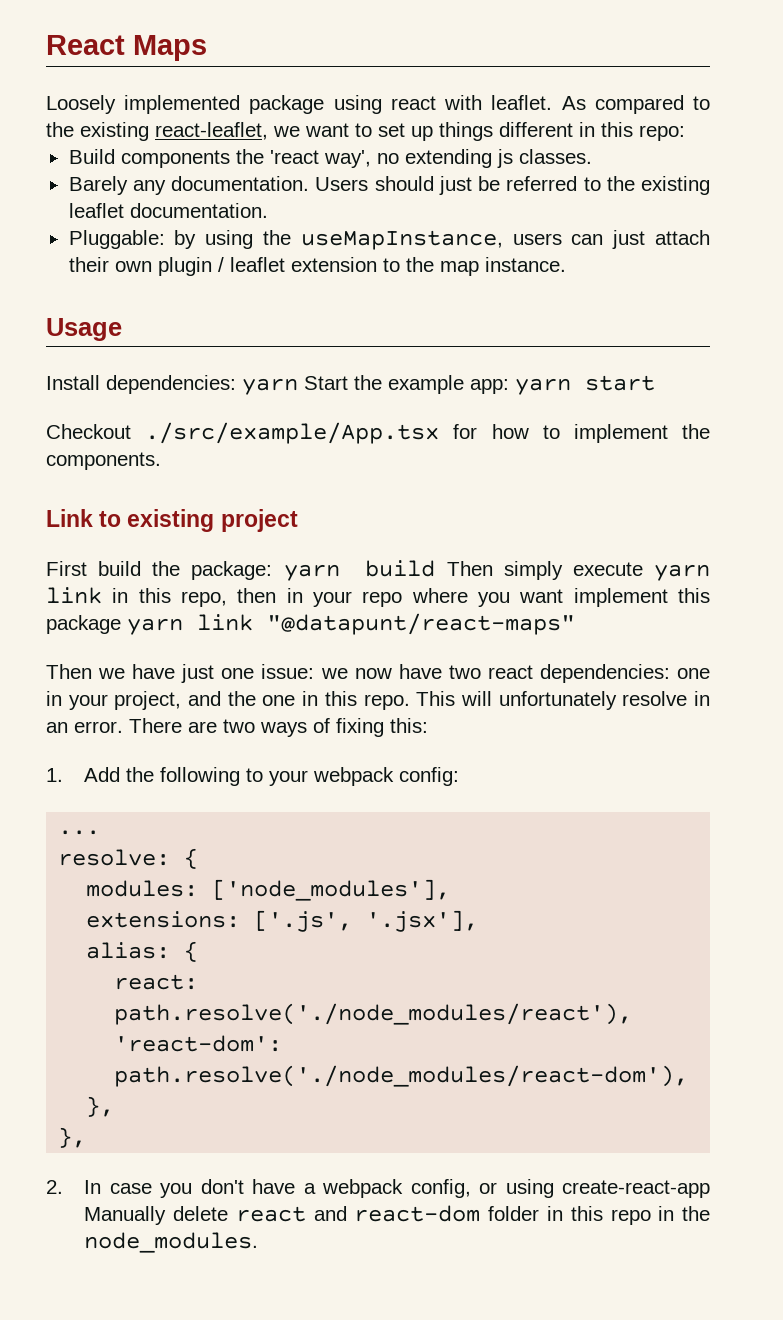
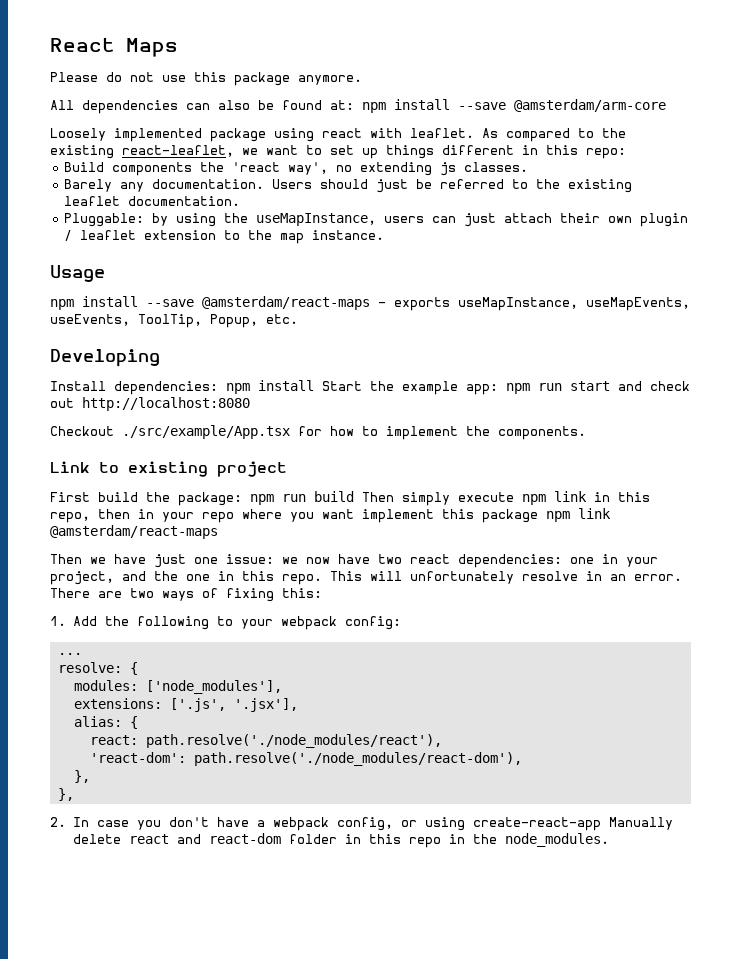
+ Please do not use this package anymore.
+ All dependencies can also be found at: npm install --save @amsterdam/arm-core
+ npm install --save @amsterdam/react-maps - exports useMapInstance, useMapEvents, useEvents, ToolTip, Popup, etc.
+ Developing
- Install dependencies: yarn Start the example app: yarn start
+ Install dependencies: npm install Start the example app: npm run start and check out http://localhost:8080
- First build the package: yarn build Then simply execute yarn link in this repo, then in your repo where you want implement this package yarn link "@datapunt/react-maps"
+ First build the package: npm run build Then simply execute npm link in this repo, then in your repo where you want implement this package npm link @amsterdam/react-maps

